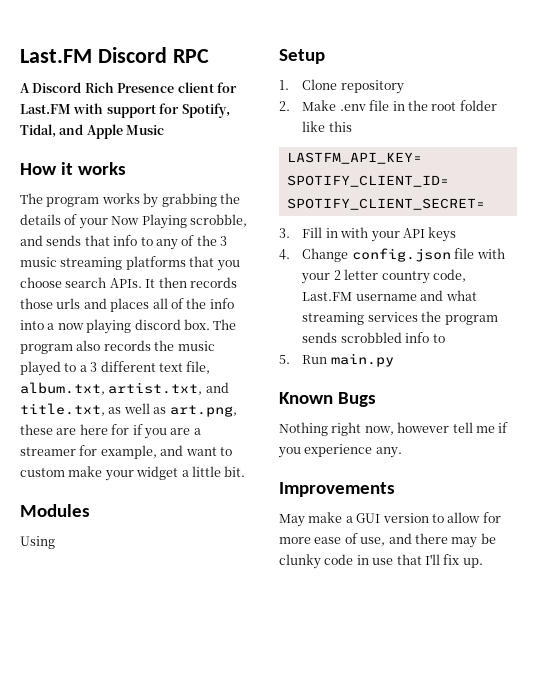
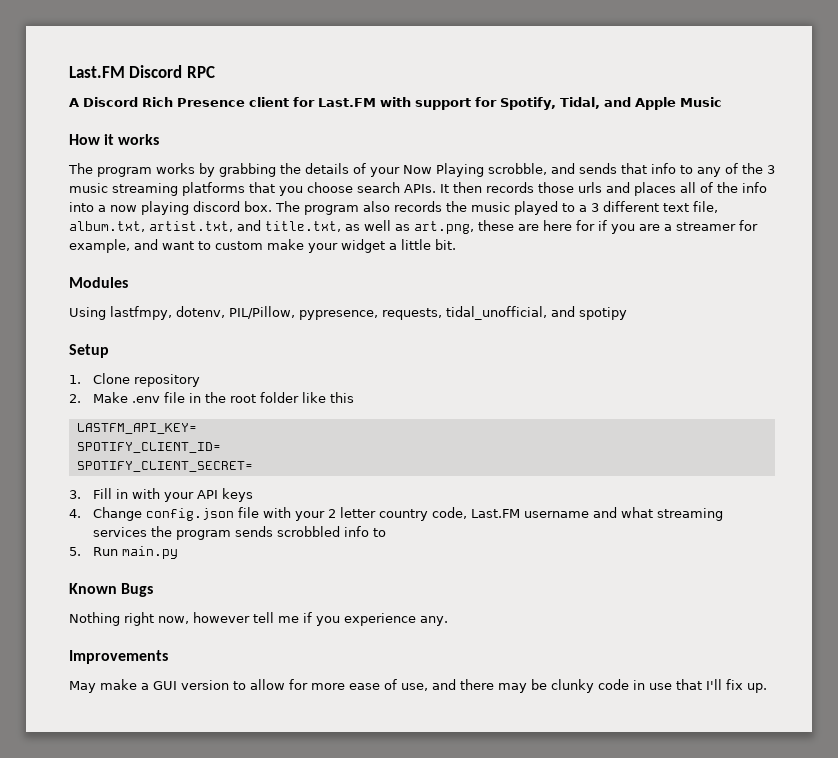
- Using
+ Using lastfmpy, dotenv, PIL/Pillow, pypresence, requests, tidal_unofficial, and spotipy

